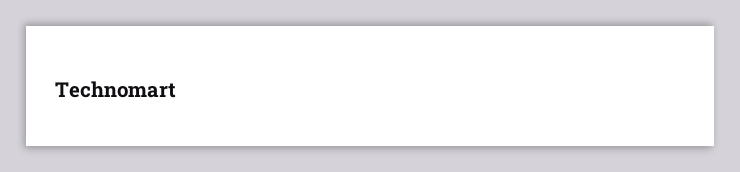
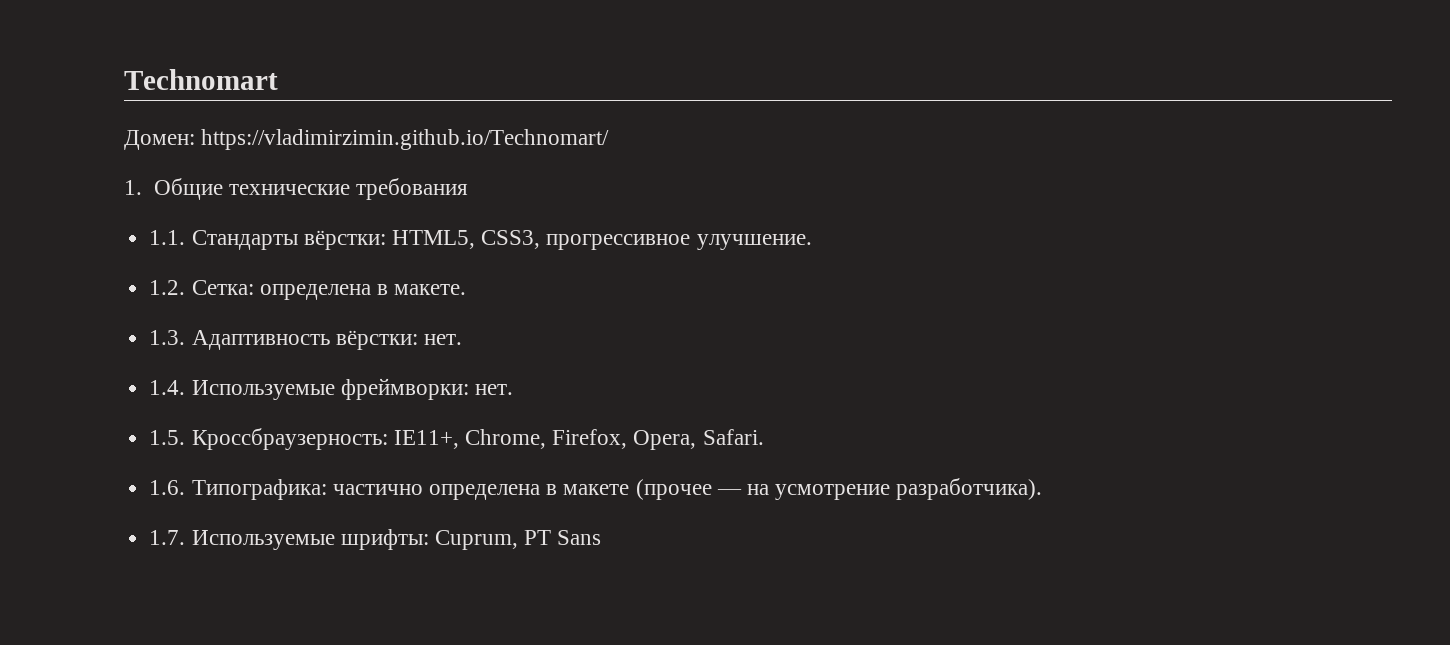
+ Домен: https://vladimirzimin.github.io/Technomart/
+ 1. Общие технические требования
+ 1.1. Стандарты вёрстки: HTML5, CSS3, прогрессивное улучшение.
+ 1.2. Сетка: определена в макете.
+ 1.3. Адаптивность вёрстки: нет.
+ 1.4. Используемые фреймворки: нет.
+ 1.5. Кроссбраузерность: IE11+, Chrome, Firefox, Opera, Safari.
+ 1.6. Типографика: частично определена в макете (прочее — на усмотрение разработчика).
+ 1.7. Используемые шрифты: Cuprum, PT Sans

